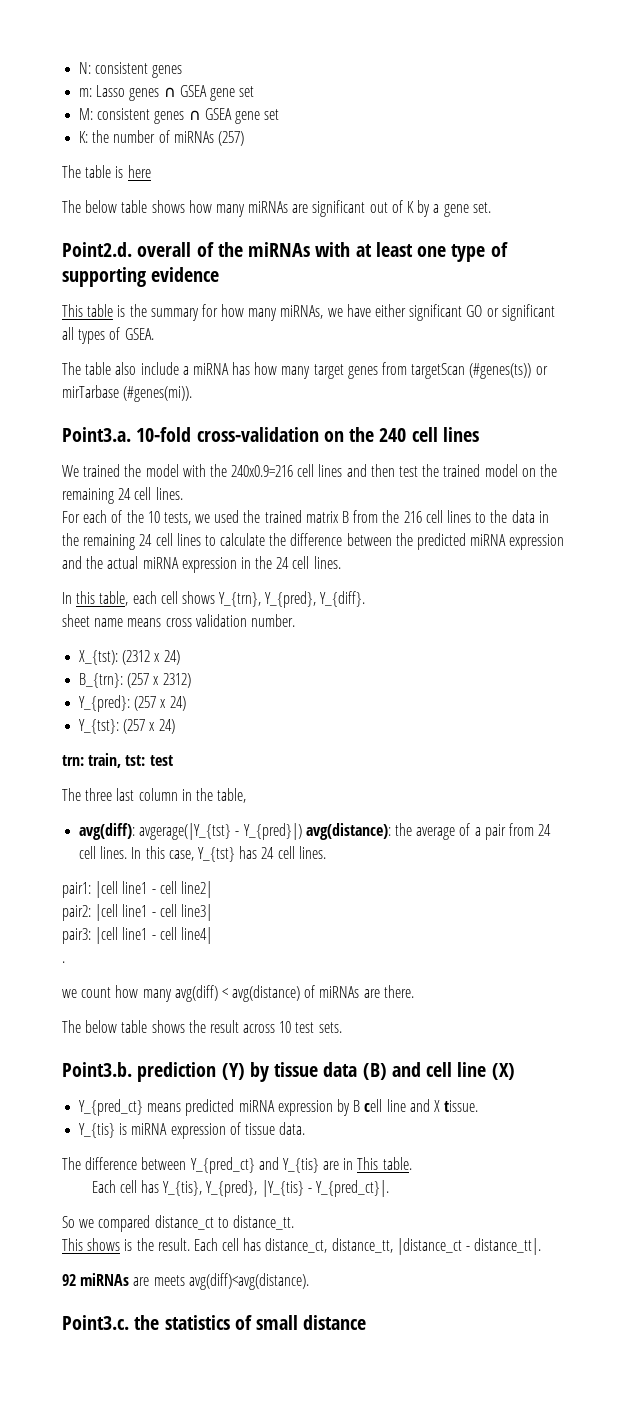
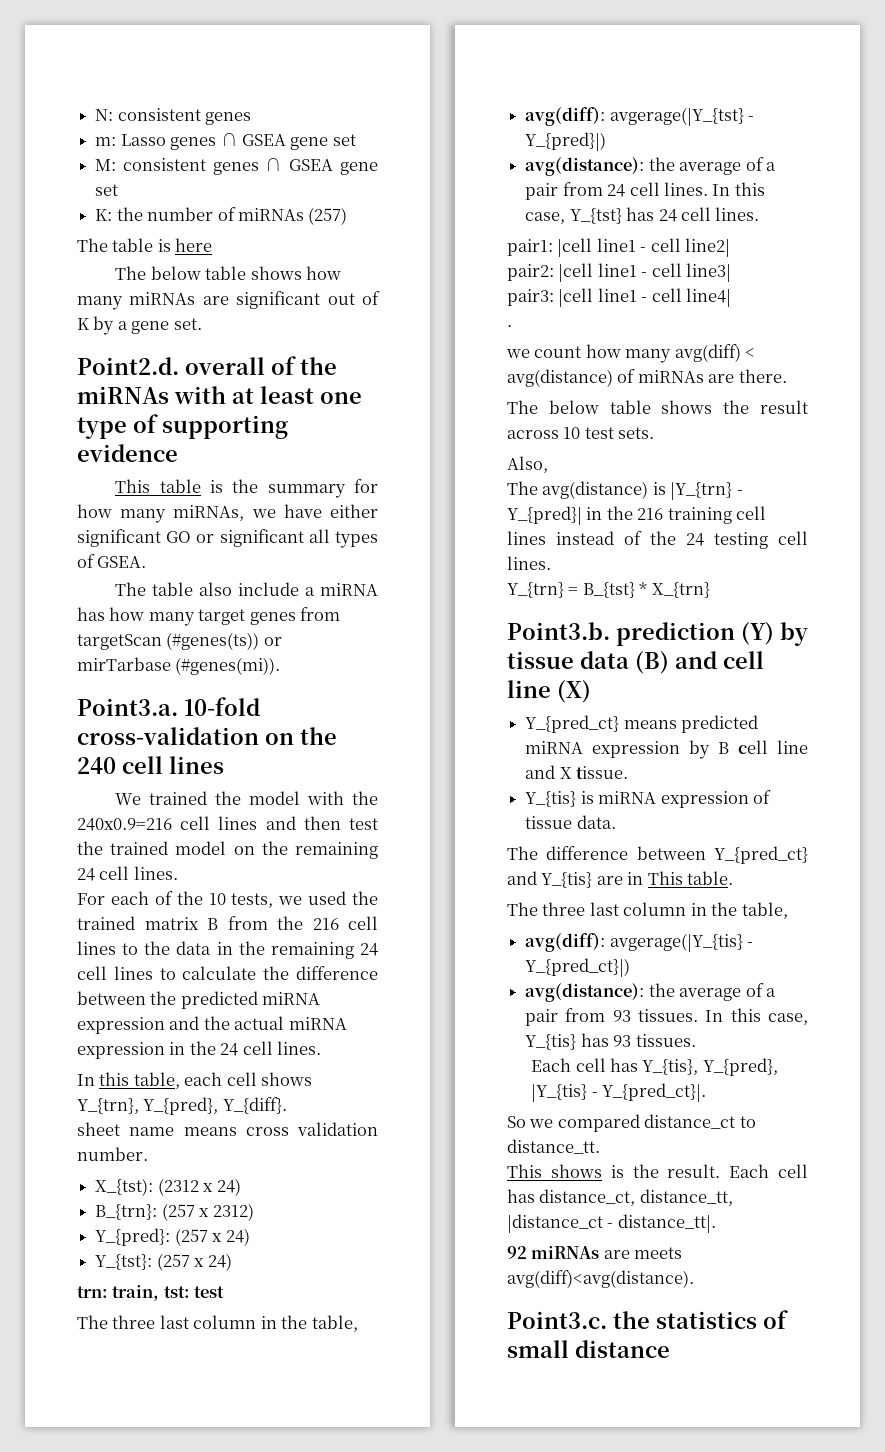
- avg(diff): avgerage(|Y_{tst} - Y_{pred}|) avg(distance): the average of a pair from 24 cell lines.
+ avg(diff): avgerage(|Y_{tst} - Y_{pred}|)
+ avg(distance): the average of a pair from 24 cell lines.
+ Also,
+ The avg(distance) is |Y_{trn} - Y_{pred}| in the 216 training cell lines instead of the 24 testing cell lines.
+ Y_{trn} = B_{tst} * X_{trn}
  The difference between Y_{pred_ct} and Y_{tis} are in This table.
+ The three last column in the table,
+ avg(diff): avgerage(|Y_{tis} - Y_{pred_ct}|)
+ avg(distance): the average of a pair from 93 tissues. In this case, Y_{tis} has 93 tissues.

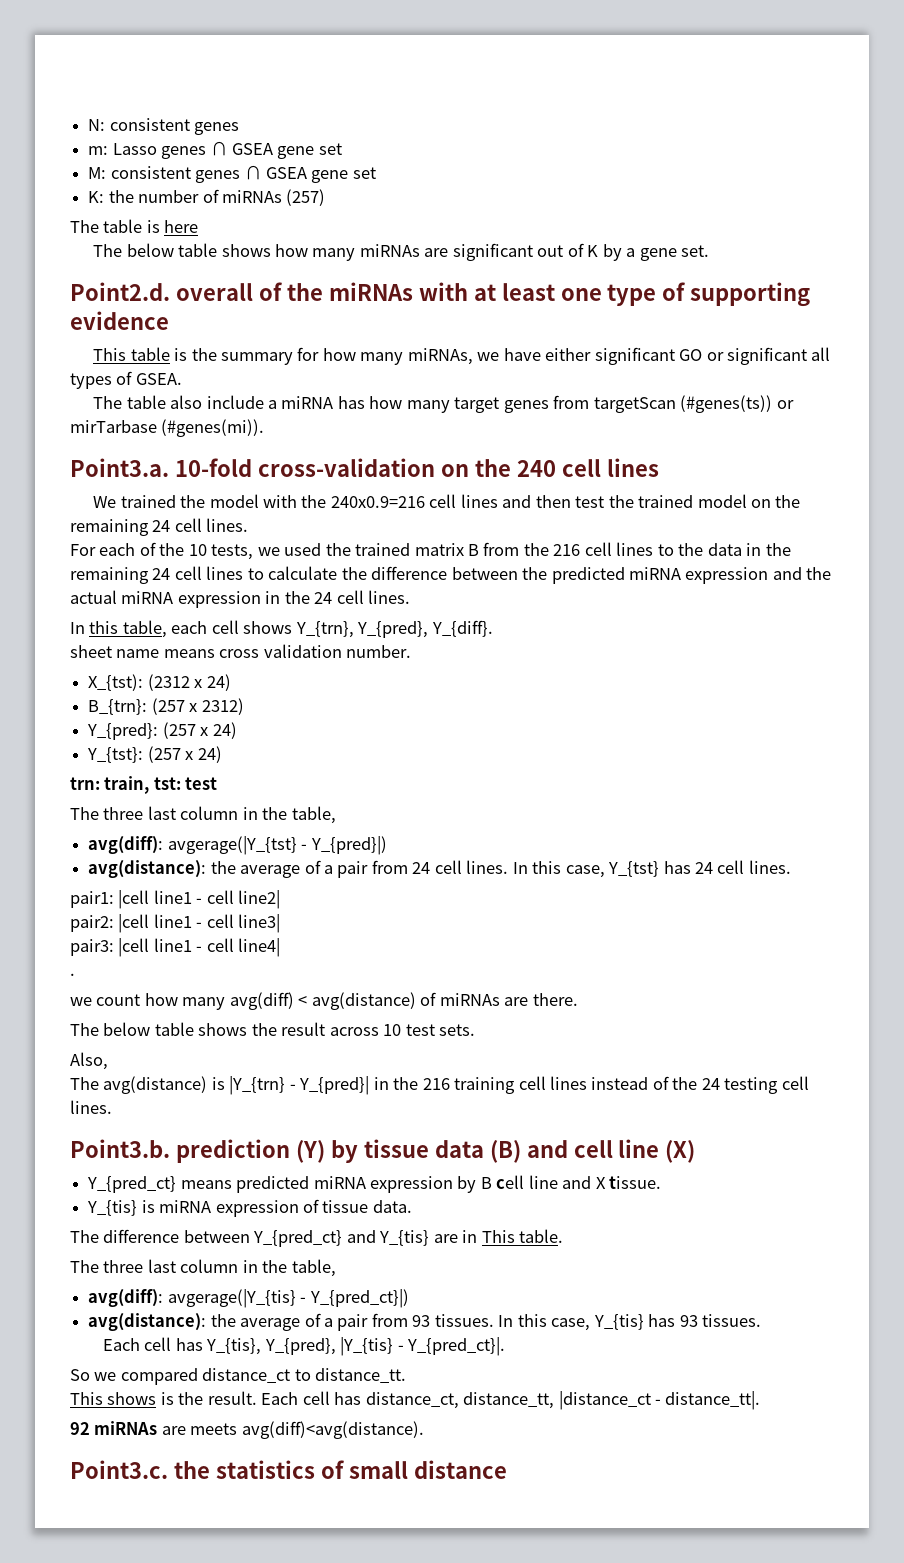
- Y_{trn} = B_{tst} * X_{trn}

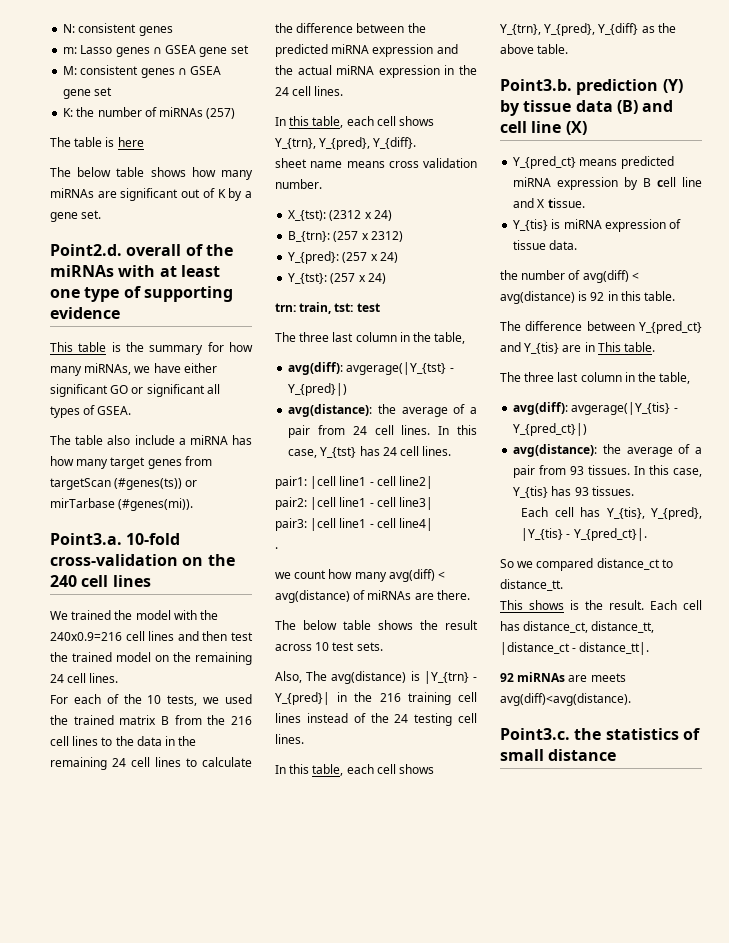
- Also,
- The avg(distance) is |Y_{trn} - Y_{pred}| in the 216 training cell lines instead of the 24 testing cell lines.
+ Also, The avg(distance) is |Y_{trn} - Y_{pred}| in the 216 training cell lines instead of the 24 testing cell lines.
+ In this table, each cell shows Y_{trn}, Y_{pred}, Y_{diff} as the above table.
+ the number of avg(diff) < avg(distance) is 92 in this table.

